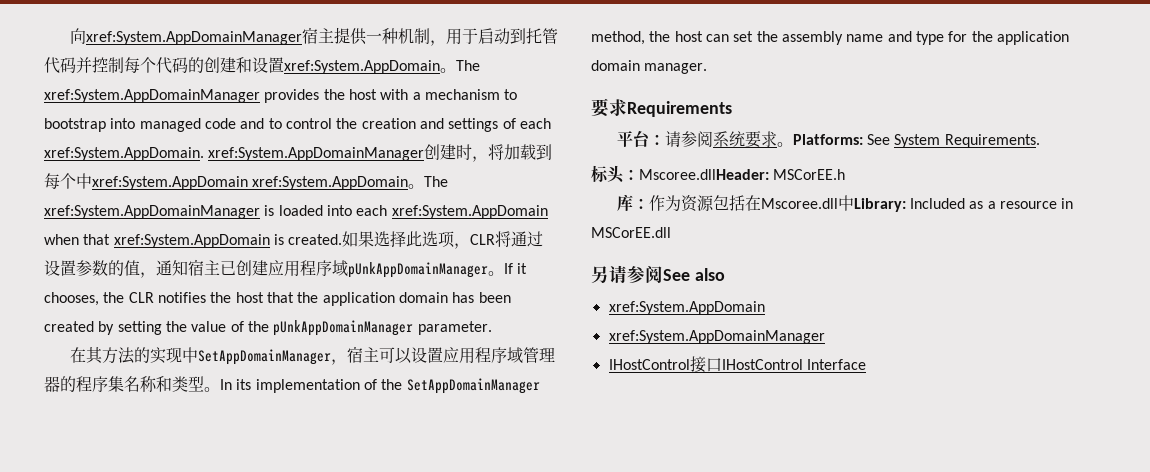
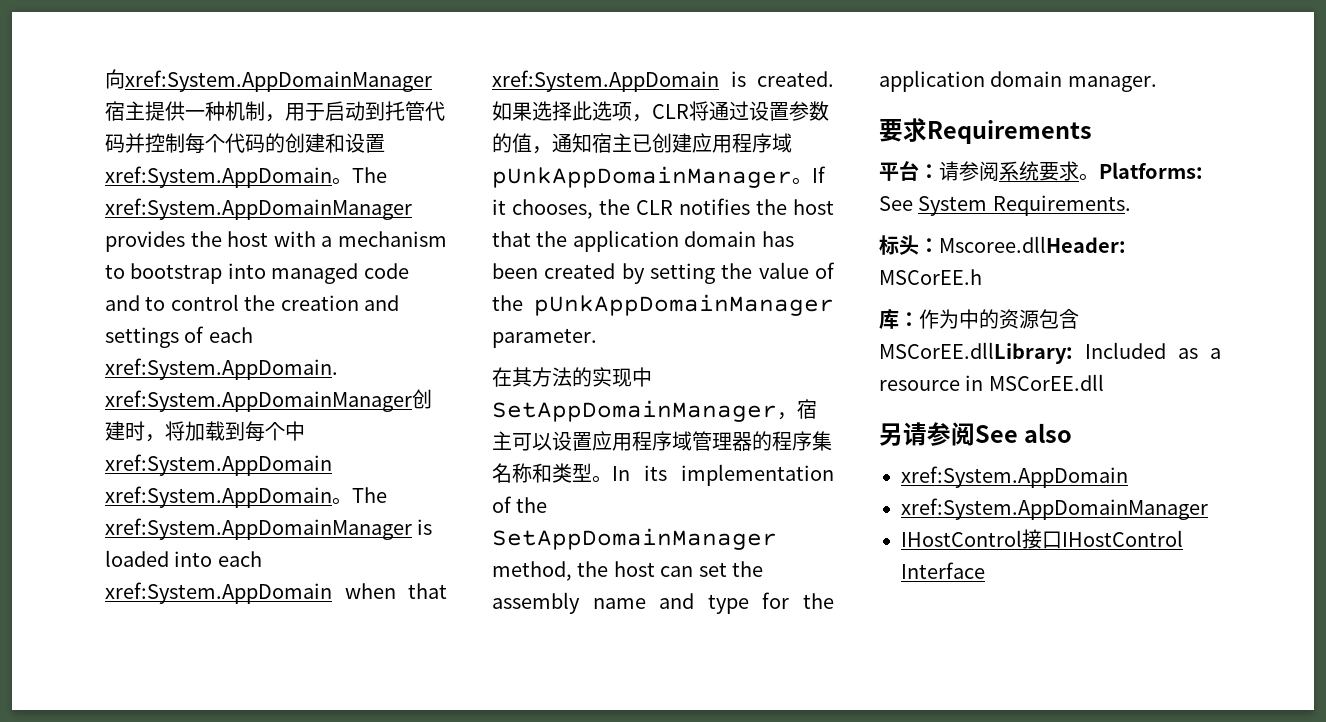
- 库：作为资源包括在Mscoree.dll中Library: Included as a resource in MSCorEE.dll
+ 库：作为中的资源包含MSCorEE.dllLibrary: Included as a resource in MSCorEE.dll

